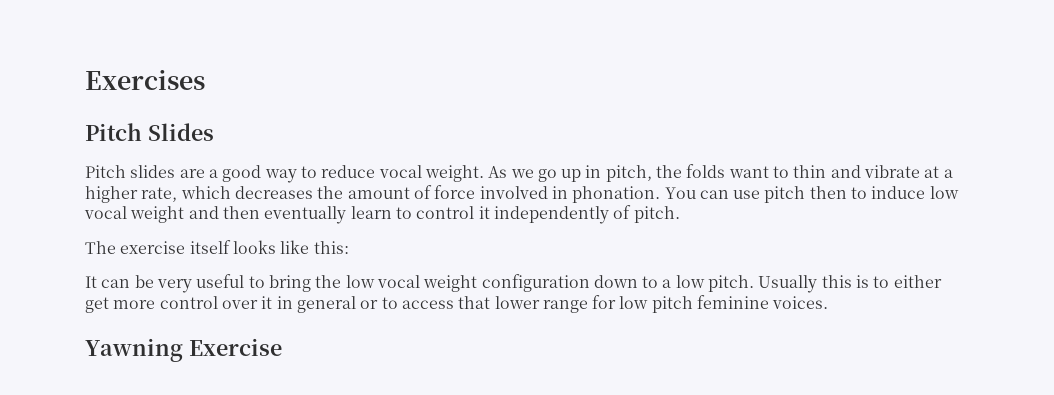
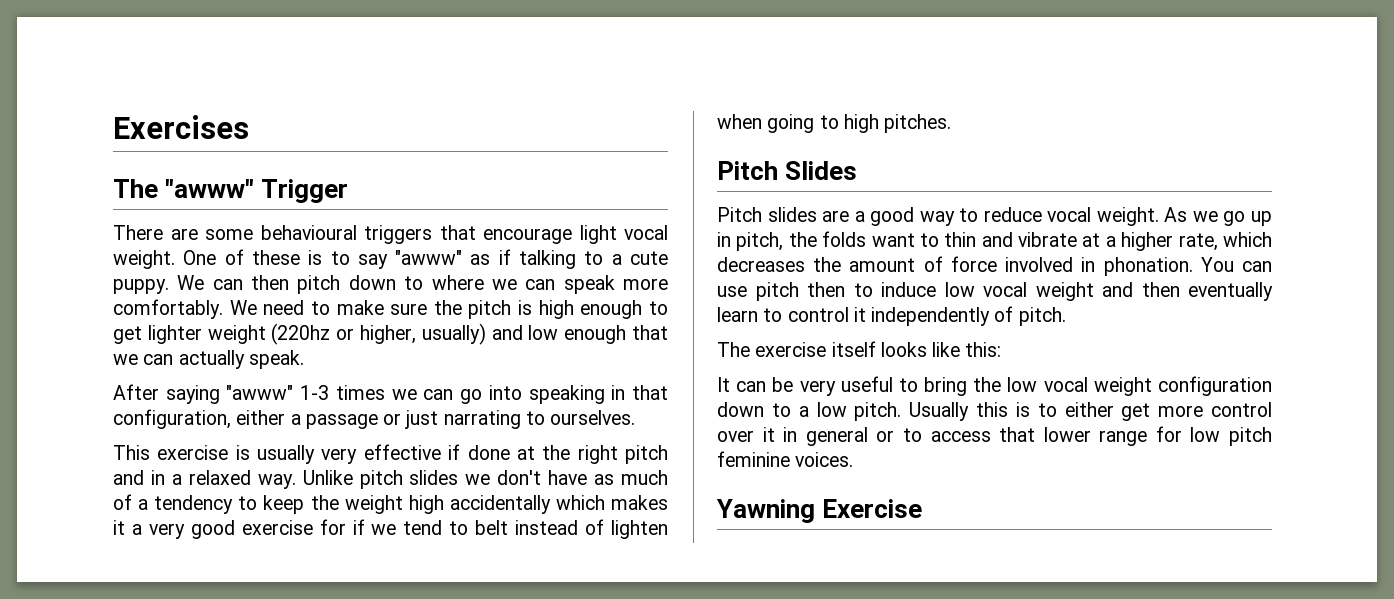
+ The "awww" Trigger
+ There are some behavioural triggers that encourage light vocal weight. One of these is to say "awww" as if talking to a cute puppy. We can then pitch down to where we can speak more comfortably. We need to make sure the pitch is high enough to get lighter weight (220hz or higher, usually) and low enough that we can actually speak.
+ After saying "awww" 1-3 times we can go into speaking in that configuration, either a passage or just narrating to ourselves.
+ This exercise is usually very effective if done at the right pitch and in a relaxed way. Unlike pitch slides we don't have as much of a tendency to keep the weight high accidentally which makes it a very good exercise for if we tend to belt instead of lighten when going to high pitches.

